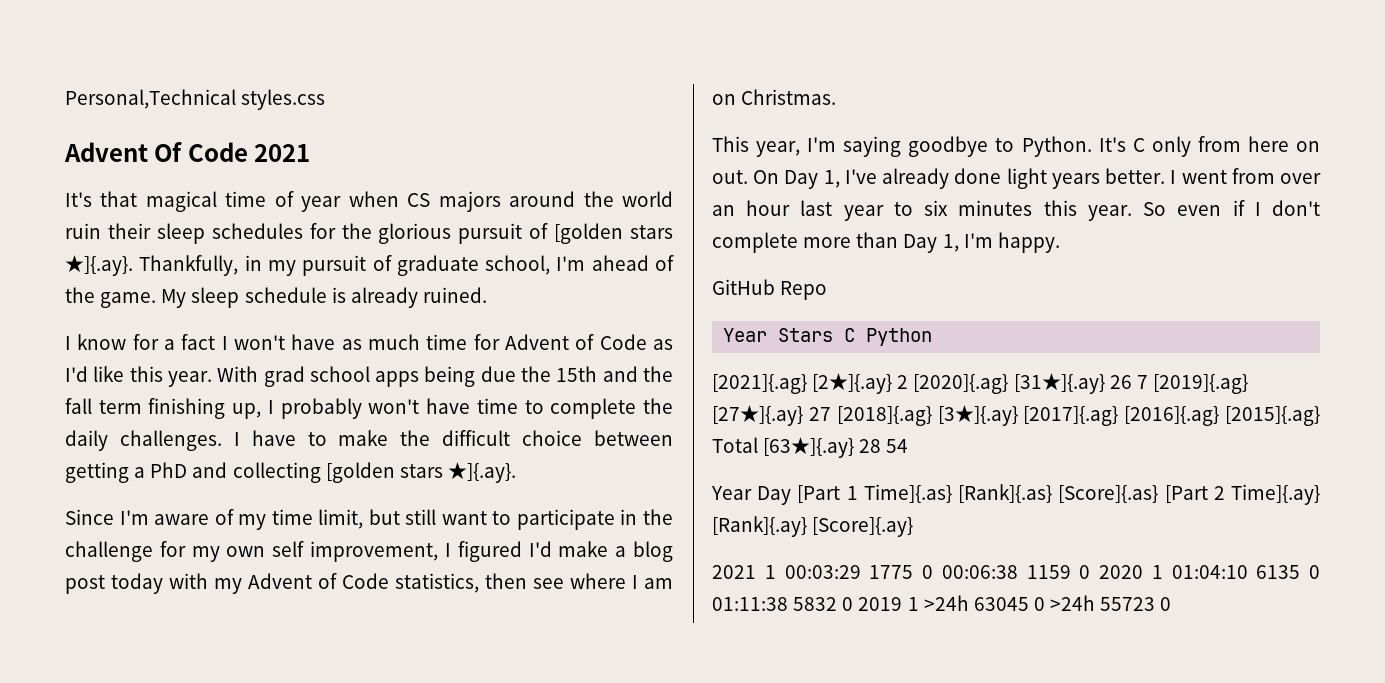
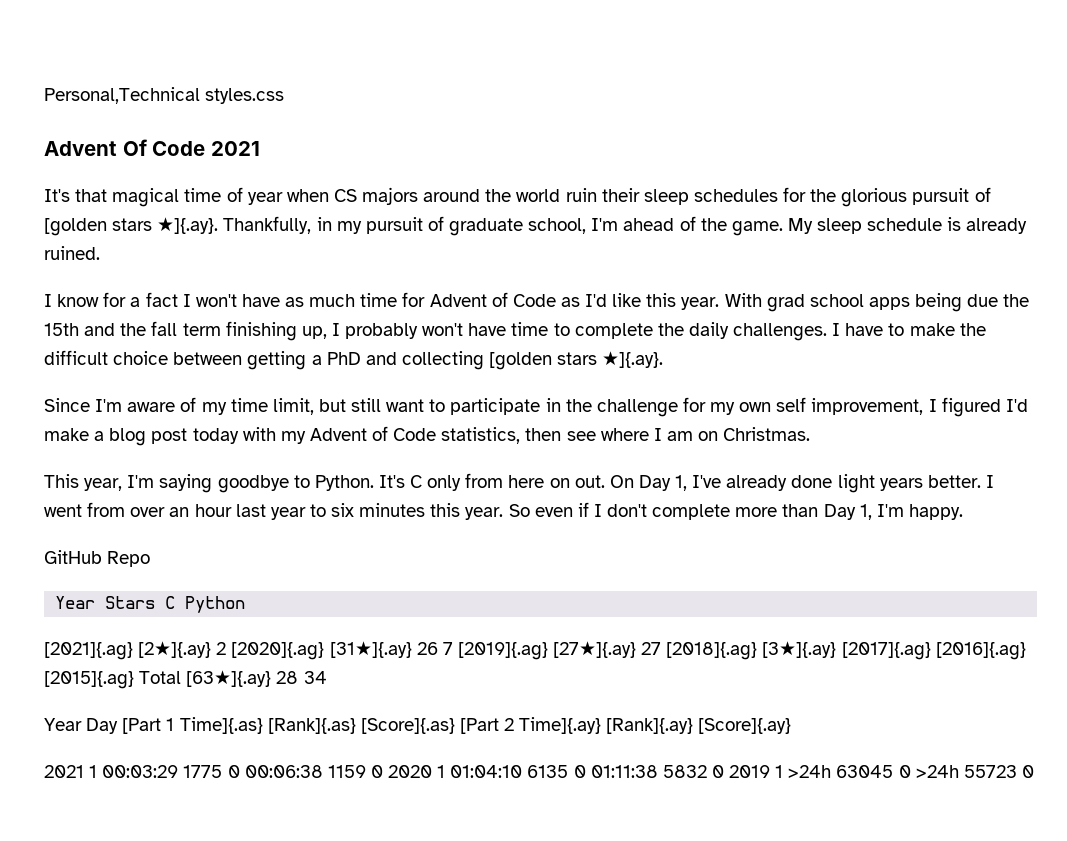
- [2021]{.ag} [2★]{.ay} 2 [2020]{.ag} [31★]{.ay} 26 7 [2019]{.ag} [27★]{.ay} 27 [2018]{.ag} [3★]{.ay} [2017]{.ag} [2016]{.ag} [2015]{.ag} Total [63★]{.ay} 28 54
+ [2021]{.ag} [2★]{.ay} 2 [2020]{.ag} [31★]{.ay} 26 7 [2019]{.ag} [27★]{.ay} 27 [2018]{.ag} [3★]{.ay} [2017]{.ag} [2016]{.ag} [2015]{.ag} Total [63★]{.ay} 28 34

